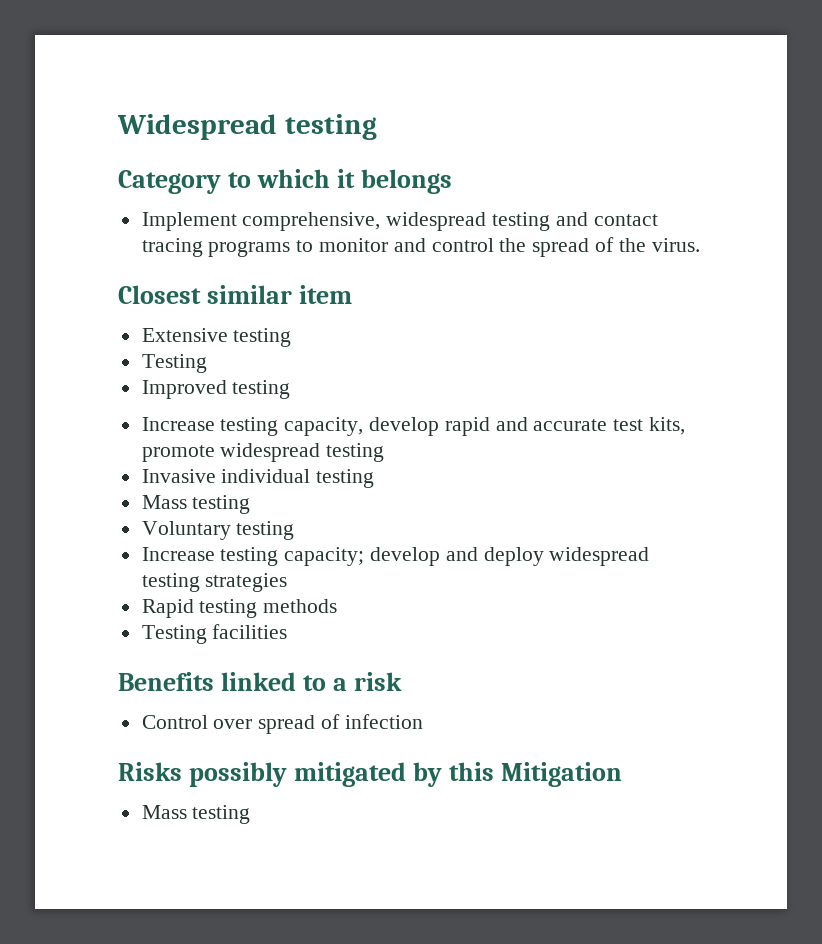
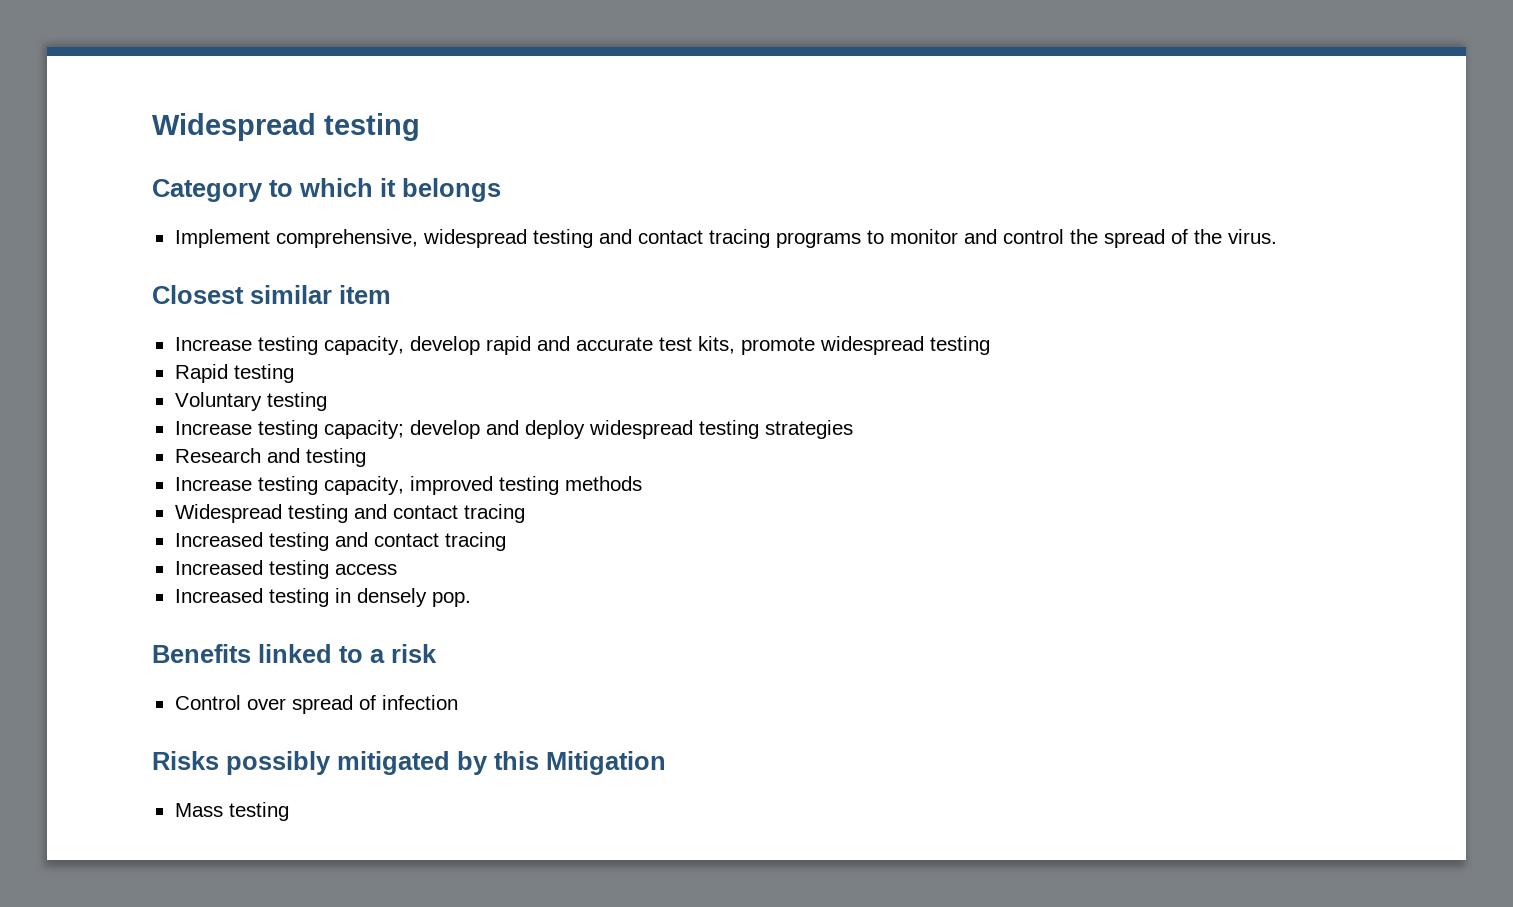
- Extensive testing
- Testing
- Improved testing
- Invasive individual testing
- Mass testing
+ Rapid testing
- Rapid testing methods
- Testing facilities
+ Research and testing
+ Increase testing capacity, improved testing methods
+ Widespread testing and contact tracing
+ Increased testing and contact tracing
+ Increased testing access
+ Increased testing in densely pop.

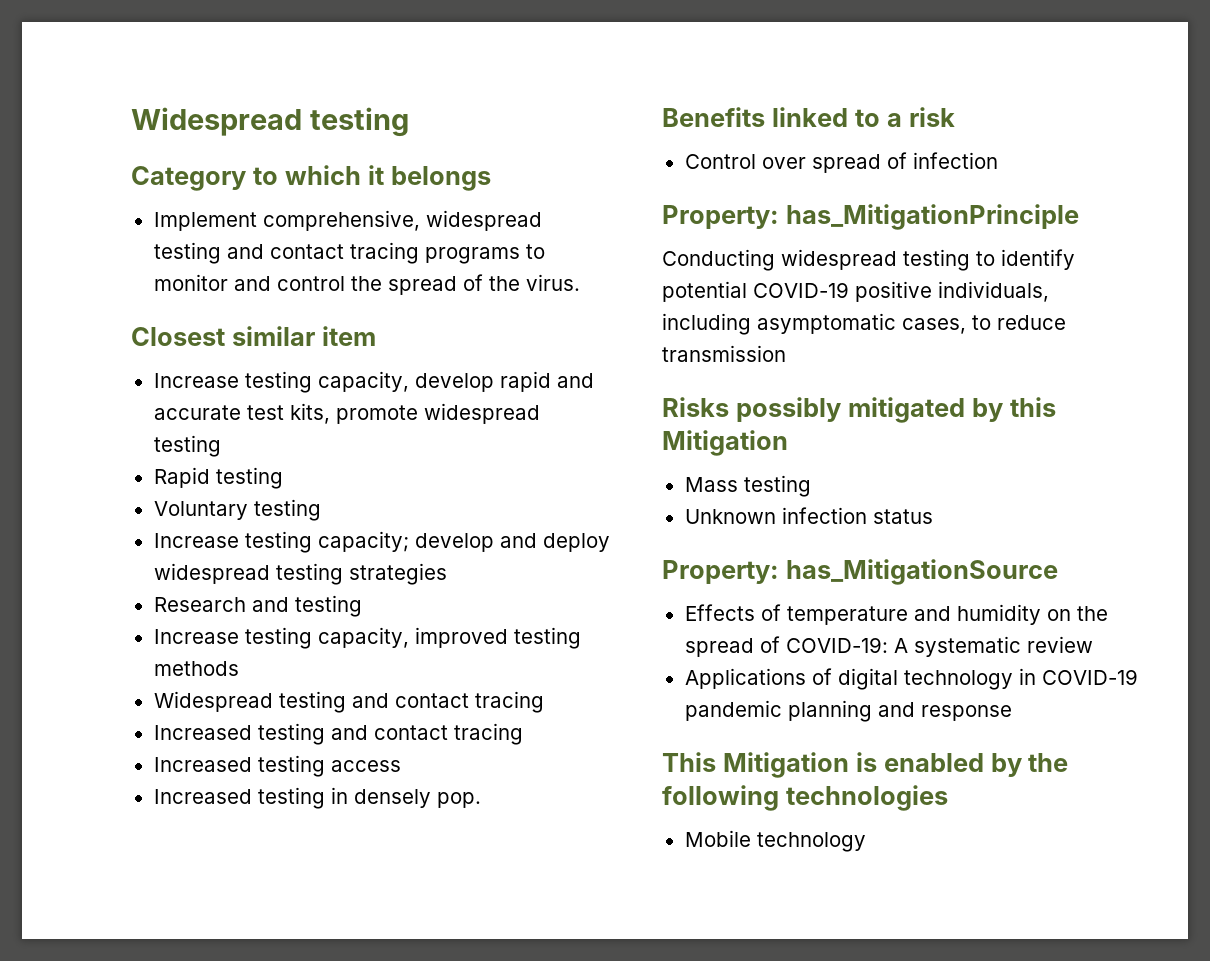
+ Property: has_MitigationPrinciple
+ Conducting widespread testing to identify potential COVID-19 positive individuals, including asymptomatic cases, to reduce transmission
+ Unknown infection status
+ Property: has_MitigationSource
+ Effects of temperature and humidity on the spread of COVID-19: A systematic review
+ Applications of digital technology in COVID-19 pandemic planning and response
+ This Mitigation is enabled by the following technologies
+ Mobile technology

